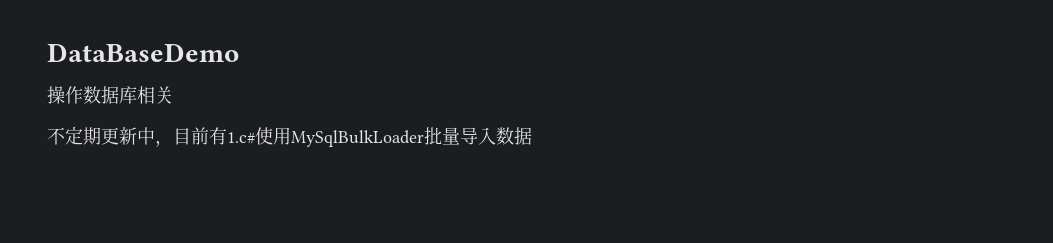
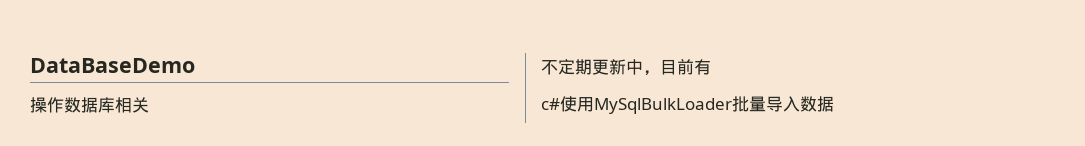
- 不定期更新中，目前有1.c#使用MySqlBulkLoader批量导入数据
+ 不定期更新中，目前有
+ c#使用MySqlBulkLoader批量导入数据

